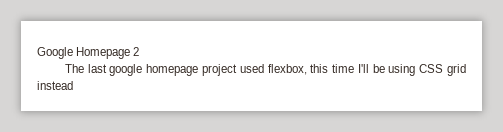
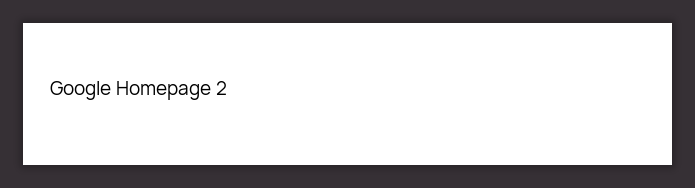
- The last google homepage project used flexbox, this time I'll be using CSS grid instead

